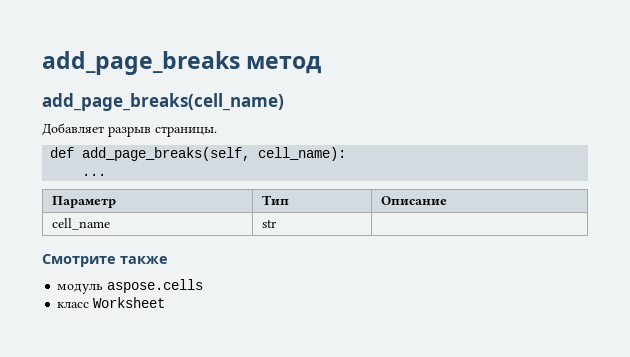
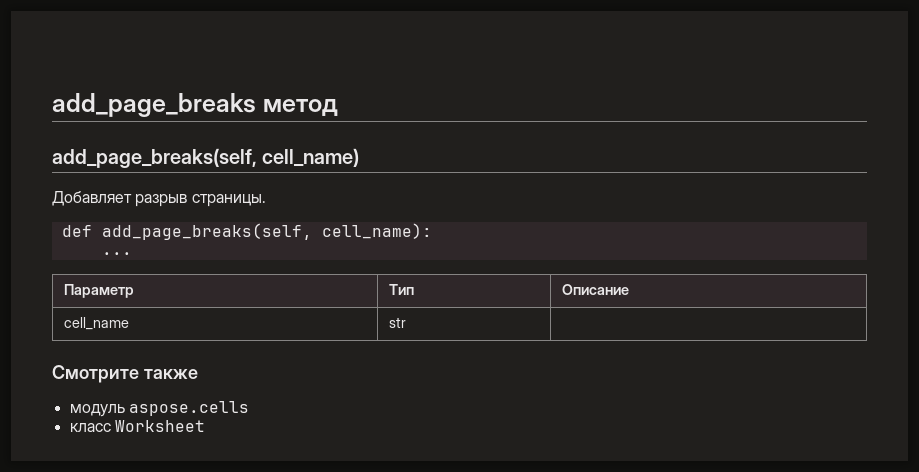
- add_page_breaks(cell_name)
+ add_page_breaks(self, cell_name)

